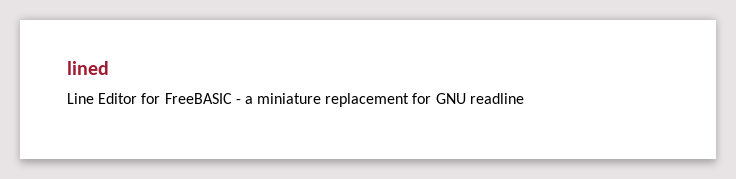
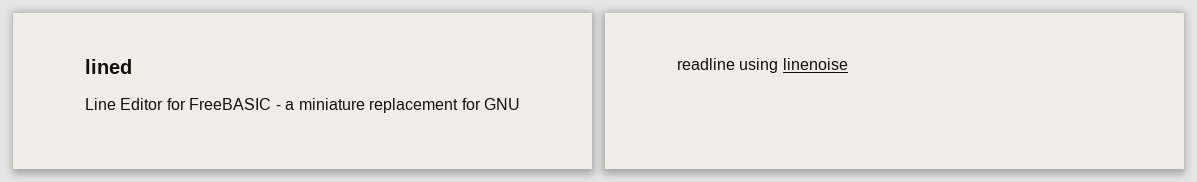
- Line Editor for FreeBASIC - a miniature replacement for GNU readline
+ Line Editor for FreeBASIC - a miniature replacement for GNU readline using linenoise

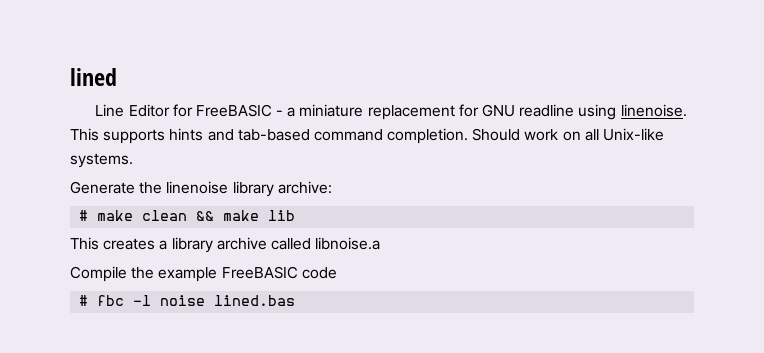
- Line Editor for FreeBASIC - a miniature replacement for GNU readline using linenoise
+ Line Editor for FreeBASIC - a miniature replacement for GNU readline using linenoise. This supports hints and tab-based command completion. Should work on all Unix-like systems.
+ Generate the linenoise library archive:
+ # make clean && make lib
+ This creates a library archive called libnoise.a
+ Compile the example FreeBASIC code
+ # fbc -l noise lined.bas

